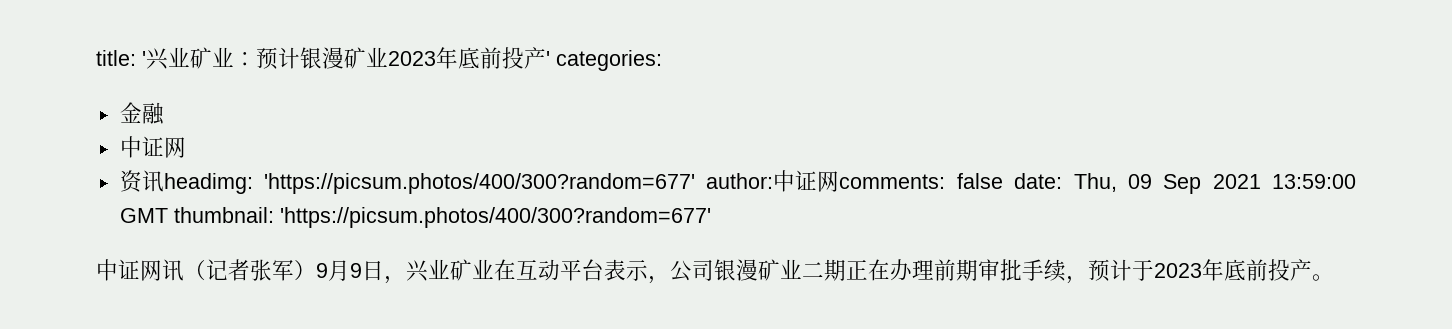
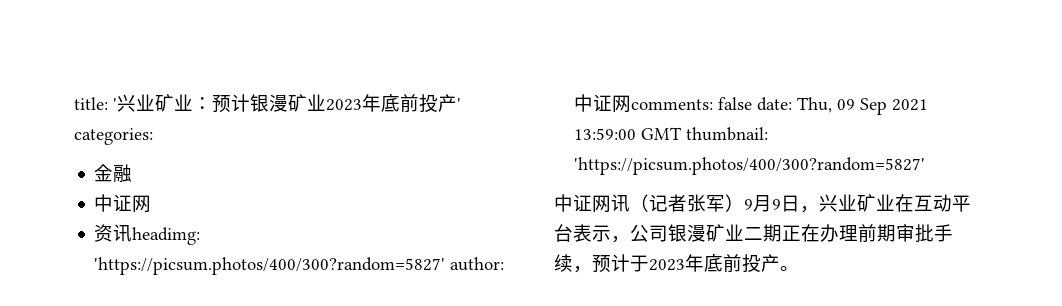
- 资讯headimg: 'https://picsum.photos/400/300?random=677' author:中证网comments: false date: Thu, 09 Sep 2021 13:59:00 GMT thumbnail: 'https://picsum.photos/400/300?random=677'
+ 资讯headimg: 'https://picsum.photos/400/300?random=5827' author:中证网comments: false date: Thu, 09 Sep 2021 13:59:00 GMT thumbnail: 'https://picsum.photos/400/300?random=5827'

